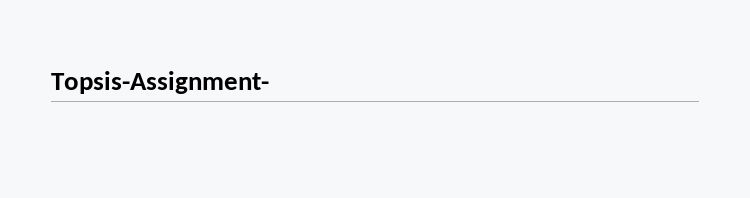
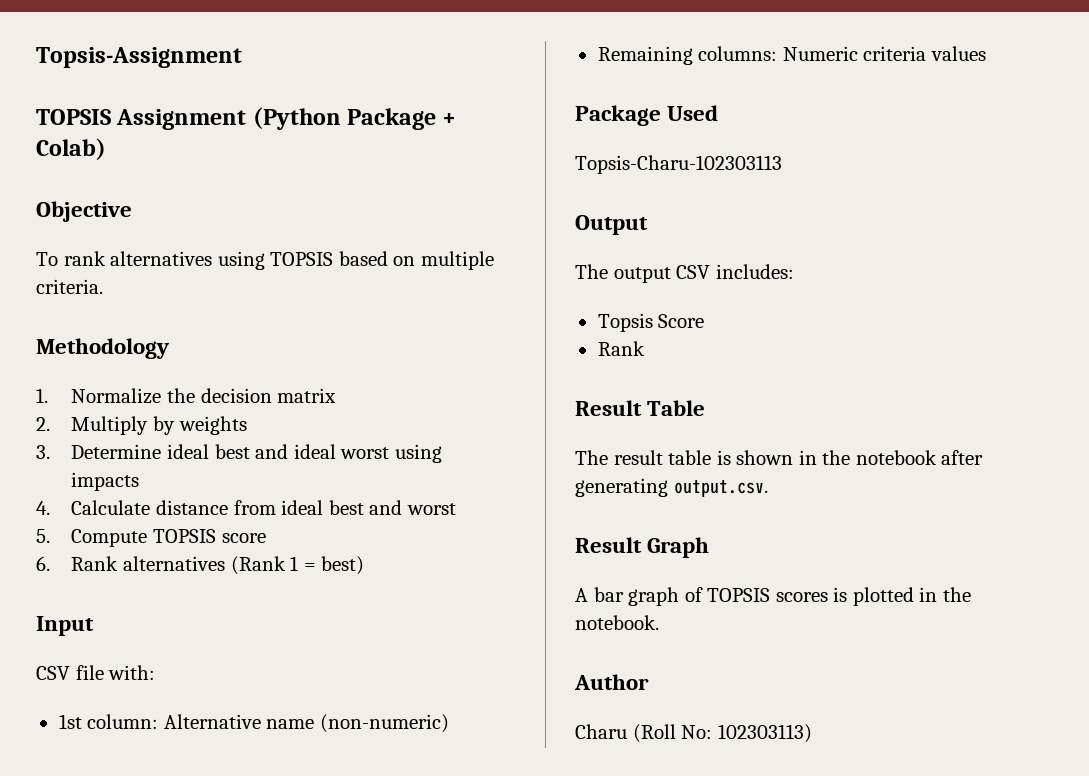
- Topsis-Assignment-
+ Topsis-Assignment
+ TOPSIS Assignment (Python Package + Colab)
+ Objective
+ To rank alternatives using TOPSIS based on multiple criteria.
+ Methodology
+ 1. Normalize the decision matrix
+ 2. Multiply by weights
+ 3. Determine ideal best and ideal worst using impacts
+ 4. Calculate distance from ideal best and worst
+ 5. Compute TOPSIS score
+ 6. Rank alternatives (Rank 1 = best)
+ Input
+ CSV file with:
+ 1st column: Alternative name (non-numeric)
+ Remaining columns: Numeric criteria values
+ Package Used
+ Topsis-Charu-102303113
+ Output
+ The output CSV includes:
+ Topsis Score
+ Rank
+ Result Table
+ The result table is shown in the notebook after generating output.csv.
+ Result Graph
+ A bar graph of TOPSIS scores is plotted in the notebook.
+ Author
+ Charu (Roll No: 102303113)

